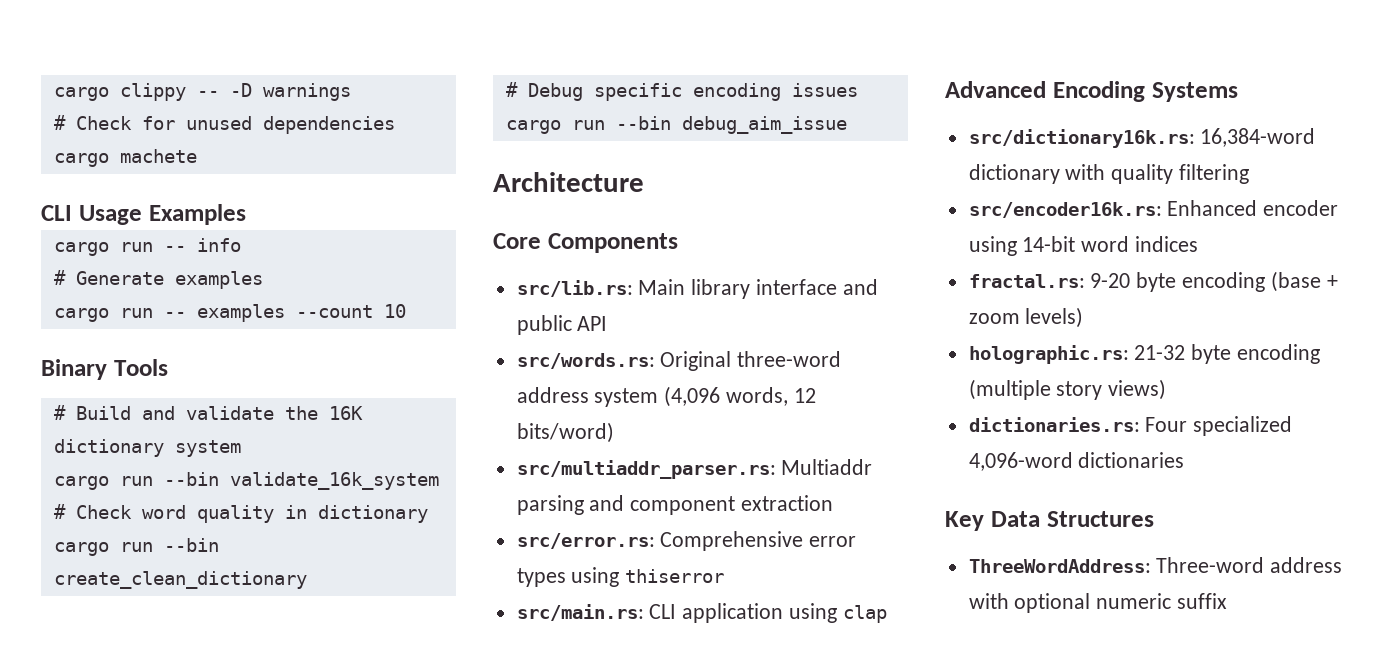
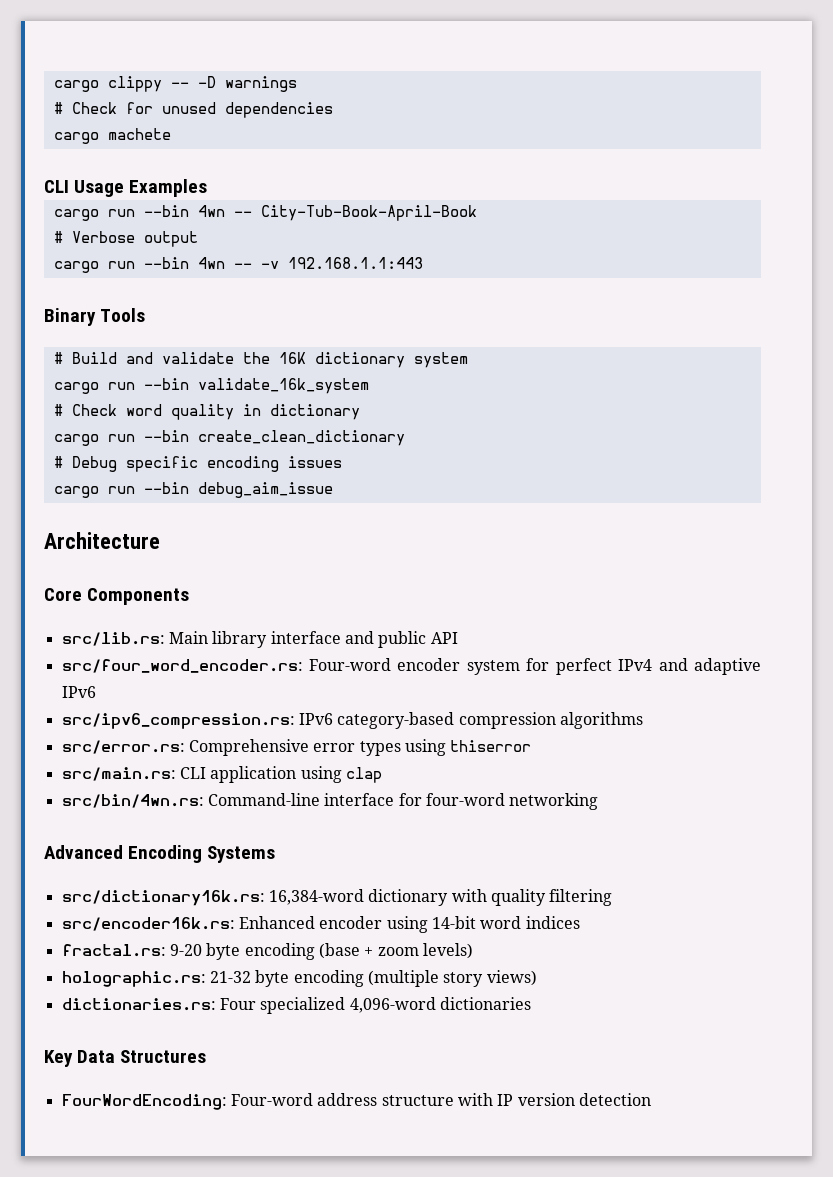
- cargo run -- info
- # Generate examples
- cargo run -- examples --count 10
+ cargo run --bin 4wn -- City-Tub-Book-April-Book
+ # Verbose output
+ cargo run --bin 4wn -- -v 192.168.1.1:443
- src/words.rs: Original three-word address system (4,096 words, 12 bits/word)
- src/multiaddr_parser.rs: Multiaddr parsing and component extraction
+ src/four_word_encoder.rs: Four-word encoder system for perfect IPv4 and adaptive IPv6
+ src/ipv6_compression.rs: IPv6 category-based compression algorithms
+ src/bin/4wn.rs: Command-line interface for four-word networking
- ThreeWordAddress: Three-word address with optional numeric suffix
+ FourWordEncoding: Four-word address structure with IP version detection

